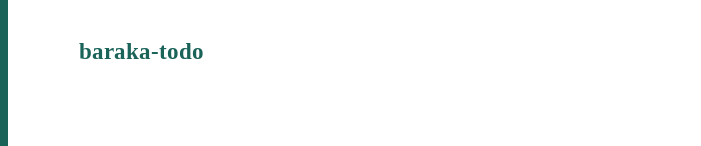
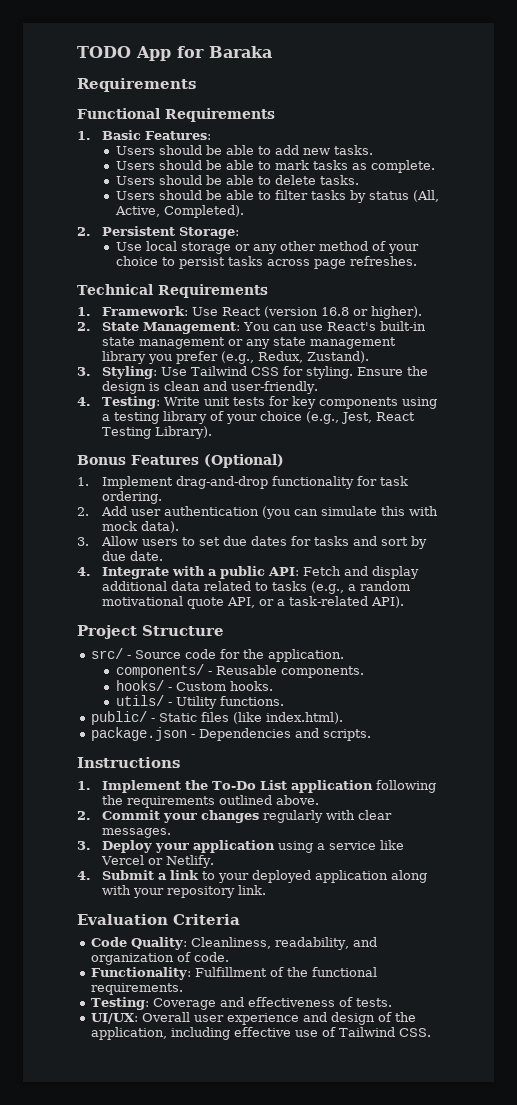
- baraka-todo
+ TODO App for Baraka
+ Requirements
+ Functional Requirements
+ 1. Basic Features:
+ Users should be able to add new tasks.
+ Users should be able to mark tasks as complete.
+ Users should be able to delete tasks.
+ Users should be able to filter tasks by status (All, Active, Completed).
+ 2. Persistent Storage:
+ Use local storage or any other method of your choice to persist tasks across page refreshes.
+ Technical Requirements
+ 1. Framework: Use React (version 16.8 or higher).
+ 2. State Management: You can use React's built-in state management or any state management library you prefer (e.g., Redux, Zustand).
+ 3. Styling: Use Tailwind CSS for styling. Ensure the design is clean and user-friendly.
+ 4. Testing: Write unit tests for key components using a testing library of your choice (e.g., Jest, React Testing Library).
+ Bonus Features (Optional)
+ 1. Implement drag-and-drop functionality for task ordering.
+ 2. Add user authentication (you can simulate this with mock data).
+ 3. Allow users to set due dates for tasks and sort by due date.
+ 4. Integrate with a public API: Fetch and display additional data related to tasks (e.g., a random motivational quote API, or a task-related API).
+ Project Structure
+ src/ - Source code for the application.
+ components/ - Reusable components.
+ hooks/ - Custom hooks.
+ utils/ - Utility functions.
+ public/ - Static files (like index.html).
+ package.json - Dependencies and scripts.
+ Instructions
+ 1. Implement the To-Do List application following the requirements outlined above.
+ 2. Commit your changes regularly with clear messages.
+ 3. Deploy your application using a service like Vercel or Netlify.
+ 4. Submit a link to your deployed application along with your repository link.
+ Evaluation Criteria
+ Code Quality: Cleanliness, readability, and organization of code.
+ Functionality: Fulfillment of the functional requirements.
+ Testing: Coverage and effectiveness of tests.
+ UI/UX: Overall user experience and design of the application, including effective use of Tailwind CSS.

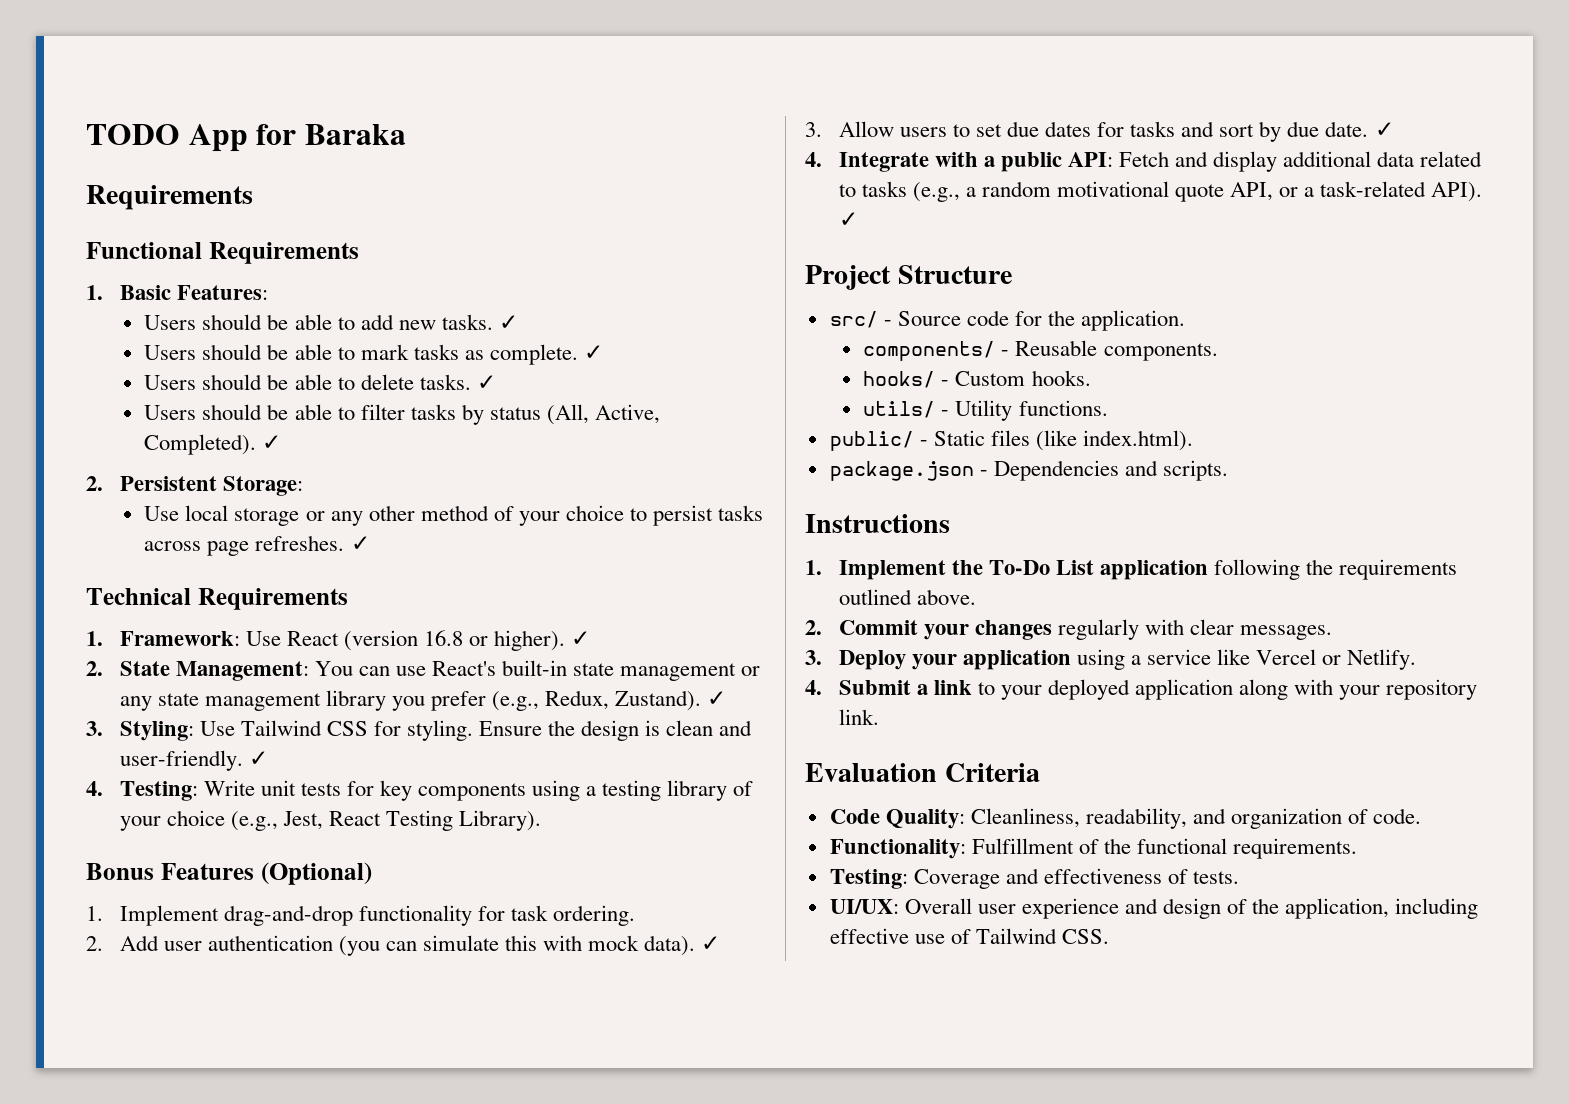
- Users should be able to add new tasks.
+ Users should be able to add new tasks. ✓
- Users should be able to mark tasks as complete.
+ Users should be able to mark tasks as complete. ✓
- Users should be able to delete tasks.
+ Users should be able to delete tasks. ✓
- Users should be able to filter tasks by status (All, Active, Completed).
+ Users should be able to filter tasks by status (All, Active, Completed). ✓
- Use local storage or any other method of your choice to persist tasks across page refreshes.
+ Use local storage or any other method of your choice to persist tasks across page refreshes. ✓
- 1. Framework: Use React (version 16.8 or higher).
+ 1. Framework: Use React (version 16.8 or higher). ✓
- 2. State Management: You can use React's built-in state management or any state management library you prefer (e.g., Redux, Zustand).
+ 2. State Management: You can use React's built-in state management or any state management library you prefer (e.g., Redux, Zustand). ✓
- Ensure the design is clean and user-friendly.
+ Ensure the design is clean and user-friendly. ✓
- 2. Add user authentication (you can simulate this with mock data).
+ 2. Add user authentication (you can simulate this with mock data). ✓
- 3. Allow users to set due dates for tasks and sort by due date.
+ 3. Allow users to set due dates for tasks and sort by due date. ✓
- 4. Integrate with a public API: Fetch and display additional data related to tasks (e.g., a random motivational quote API, or a task-related API).
+ 4. Integrate with a public API: Fetch and display additional data related to tasks (e.g., a random motivational quote API, or a task-related API). ✓

